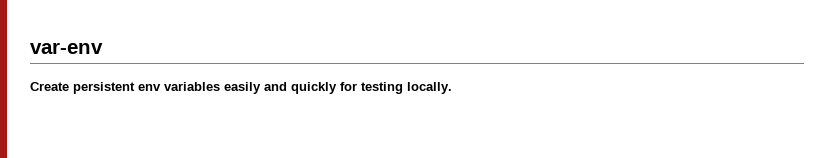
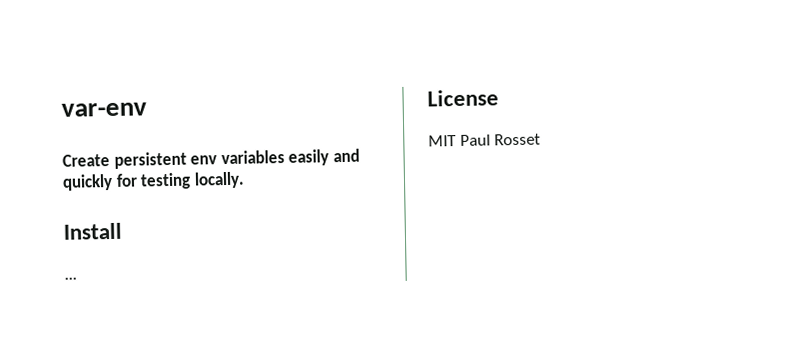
+ Install
+ ...
+ License
+ MIT Paul Rosset

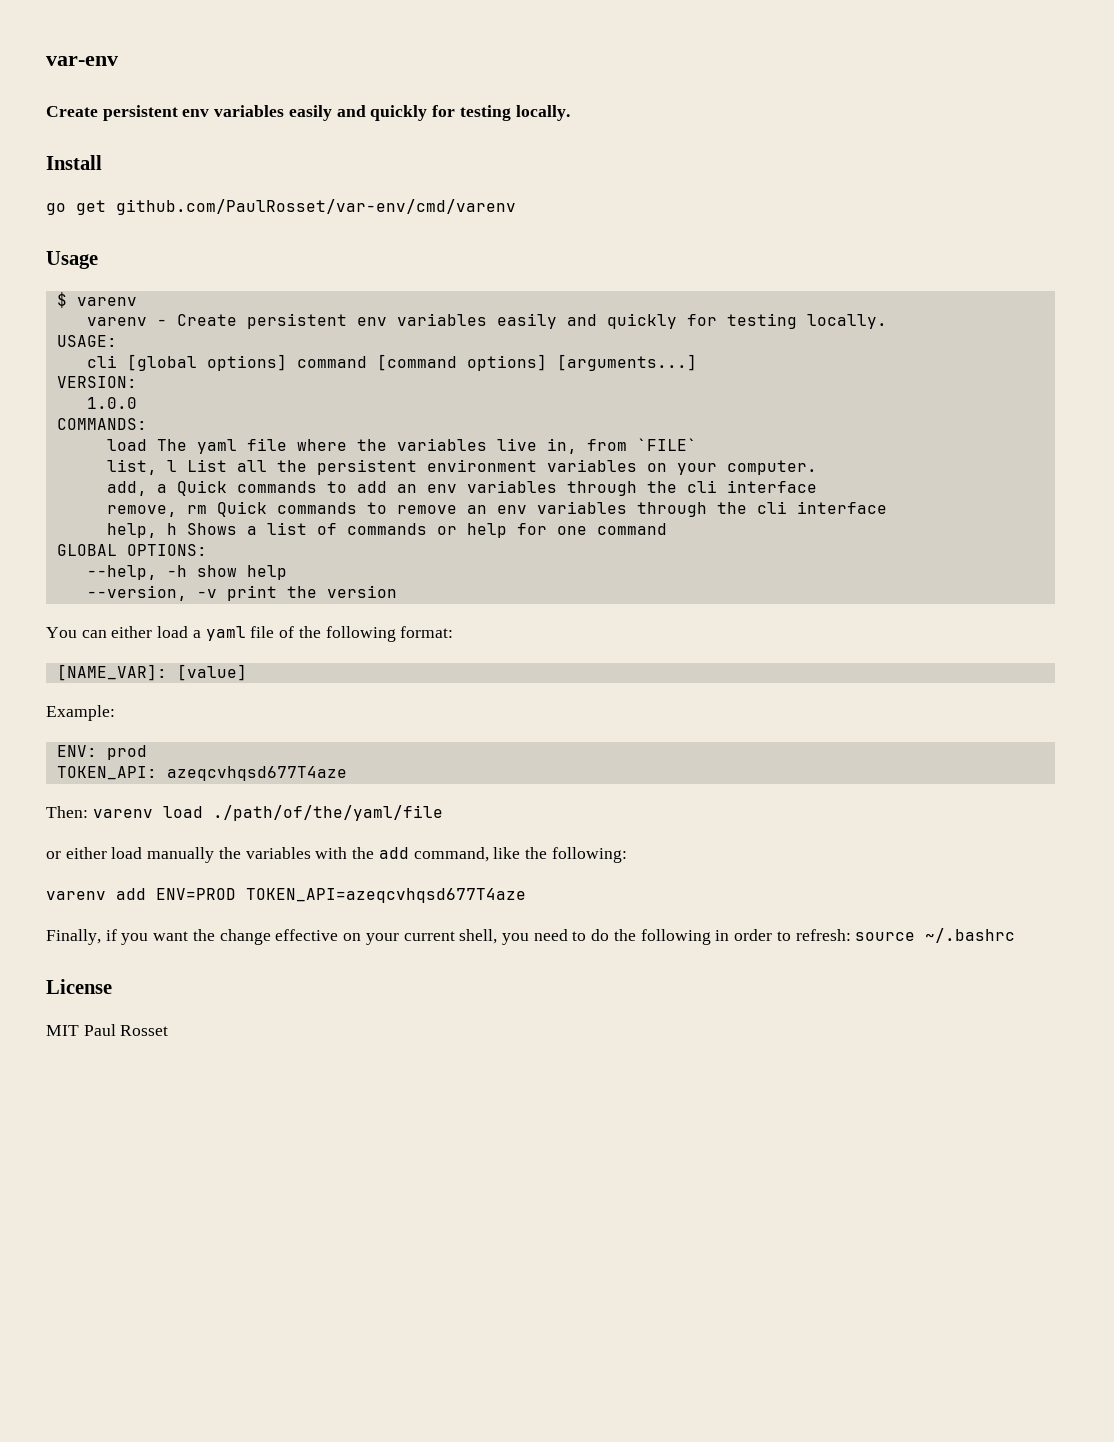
- ...
+ go get github.com/PaulRosset/var-env/cmd/varenv
+ Usage
+ $ varenv
+ varenv - Create persistent env variables easily and quickly for testing locally.
+ USAGE:
+ cli [global options] command [command options] [arguments...]
+ VERSION:
+ 1.0.0
+ COMMANDS:
+ load The yaml file where the variables live in, from `FILE`
+ list, l List all the persistent environment variables on your computer.
+ add, a Quick commands to add an env variables through the cli interface
+ remove, rm Quick commands to remove an env variables through the cli interface
+ help, h Shows a list of commands or help for one command
+ GLOBAL OPTIONS:
+ --help, -h show help
+ --version, -v print the version
+ You can either load a yaml file of the following format:
+ [NAME_VAR]: [value]
+ Example:
+ ENV: prod
+ TOKEN_API: azeqcvhqsd677T4aze
+ Then: varenv load ./path/of/the/yaml/file
+ or either load manually the variables with the add command, like the following:
+ varenv add ENV=PROD TOKEN_API=azeqcvhqsd677T4aze
+ Finally, if you want the change effective on your current shell, you need to do the following in order to refresh: source ~/.bashrc

